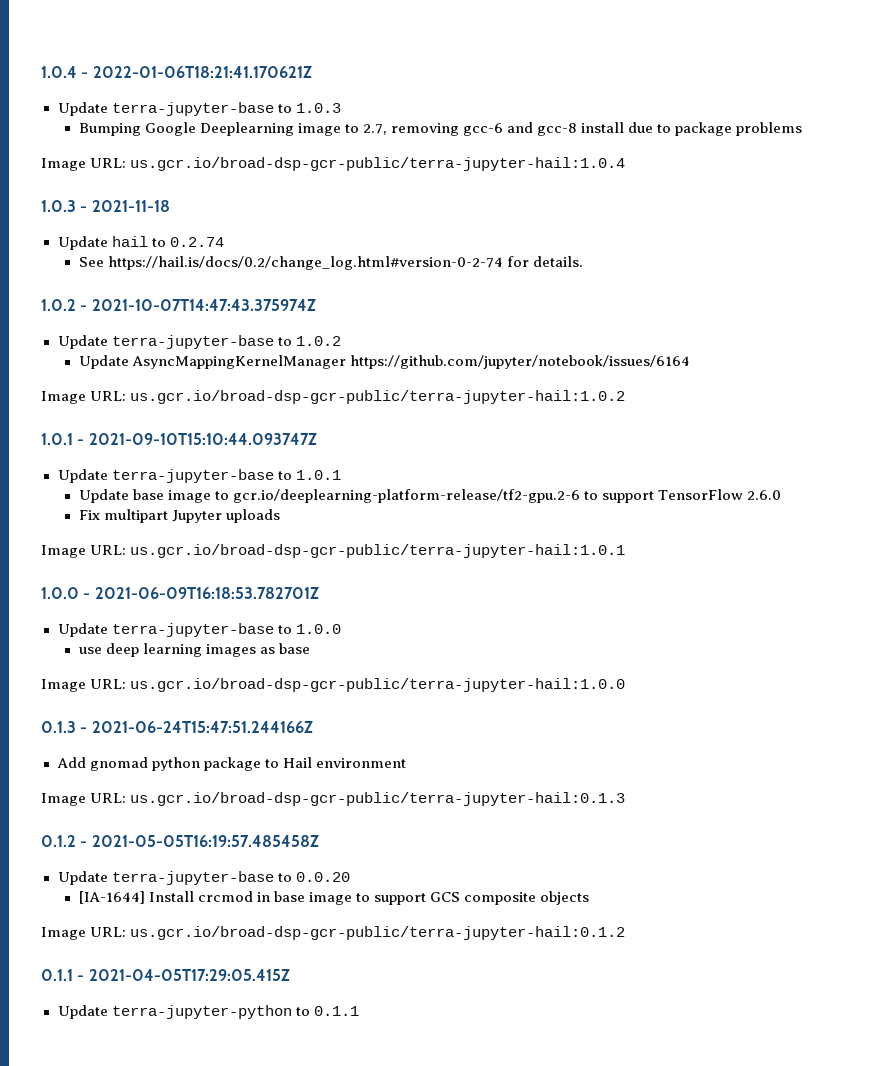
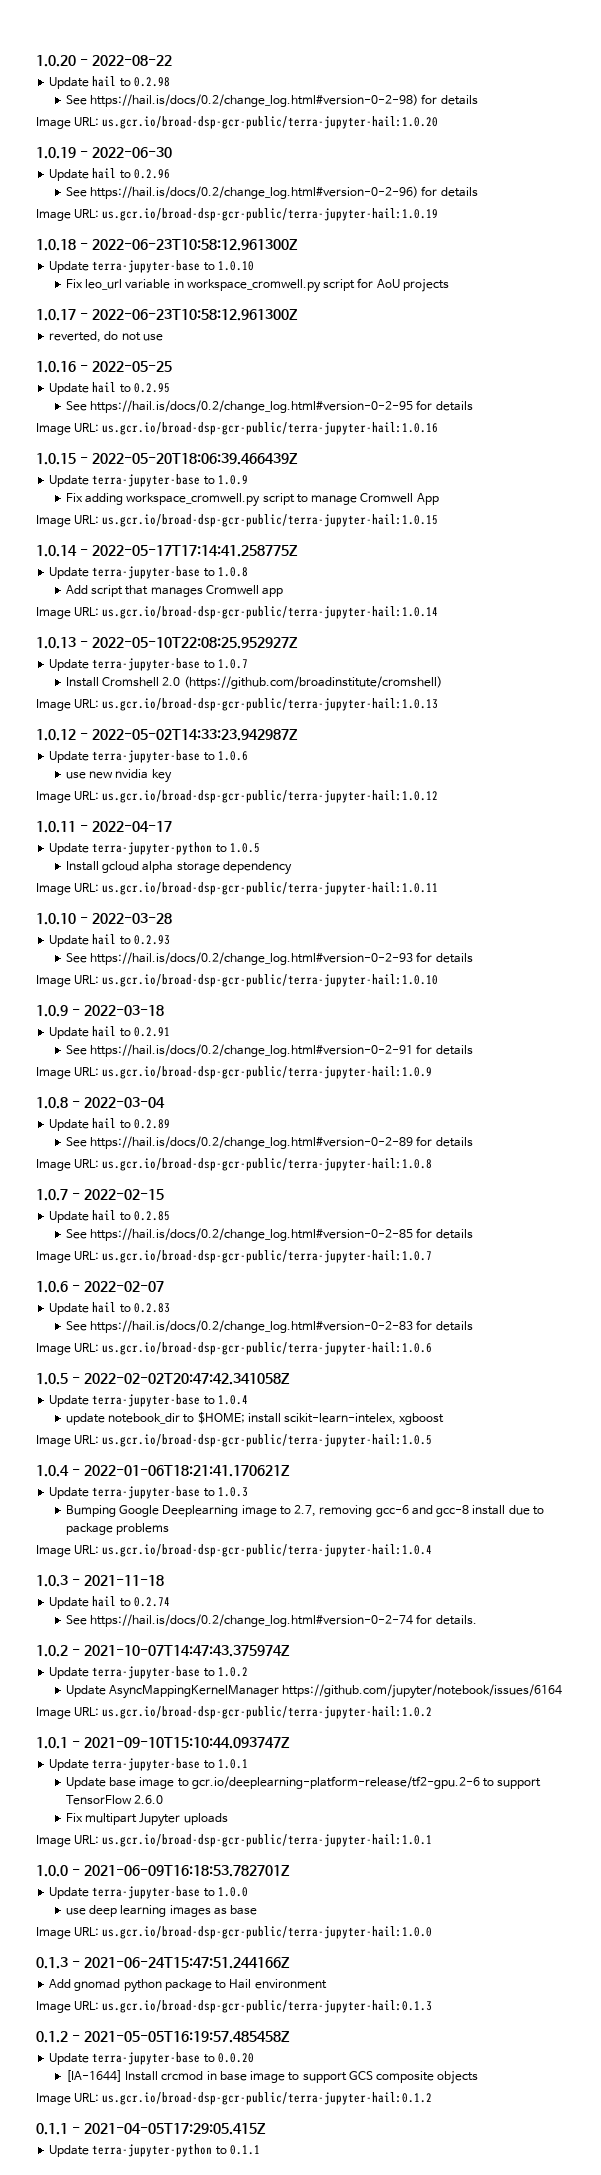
+ 1.0.20 - 2022-08-22
+ Update hail to 0.2.98
+ See https://hail.is/docs/0.2/change_log.html#version-0-2-98) for details
+ Image URL: us.gcr.io/broad-dsp-gcr-public/terra-jupyter-hail:1.0.20
+ 1.0.19 - 2022-06-30
+ Update hail to 0.2.96
+ See https://hail.is/docs/0.2/change_log.html#version-0-2-96) for details
+ Image URL: us.gcr.io/broad-dsp-gcr-public/terra-jupyter-hail:1.0.19
+ 1.0.18 - 2022-06-23T10:58:12.961300Z
+ Update terra-jupyter-base to 1.0.10
+ Fix leo_url variable in workspace_cromwell.py script for AoU projects
+ 1.0.17 - 2022-06-23T10:58:12.961300Z
+ reverted, do not use
+ 1.0.16 - 2022-05-25
+ Update hail to 0.2.95
+ See https://hail.is/docs/0.2/change_log.html#version-0-2-95 for details
+ Image URL: us.gcr.io/broad-dsp-gcr-public/terra-jupyter-hail:1.0.16
+ 1.0.15 - 2022-05-20T18:06:39.466439Z
+ Update terra-jupyter-base to 1.0.9
+ Fix adding workspace_cromwell.py script to manage Cromwell App
+ Image URL: us.gcr.io/broad-dsp-gcr-public/terra-jupyter-hail:1.0.15
+ 1.0.14 - 2022-05-17T17:14:41.258775Z
+ Update terra-jupyter-base to 1.0.8
+ Add script that manages Cromwell app
+ Image URL: us.gcr.io/broad-dsp-gcr-public/terra-jupyter-hail:1.0.14
+ 1.0.13 - 2022-05-10T22:08:25.952927Z
+ Update terra-jupyter-base to 1.0.7
+ Install Cromshell 2.0 (https://github.com/broadinstitute/cromshell)
+ Image URL: us.gcr.io/broad-dsp-gcr-public/terra-jupyter-hail:1.0.13
+ 1.0.12 - 2022-05-02T14:33:23.942987Z
+ Update terra-jupyter-base to 1.0.6
+ use new nvidia key
+ Image URL: us.gcr.io/broad-dsp-gcr-public/terra-jupyter-hail:1.0.12
+ 1.0.11 - 2022-04-17
+ Update terra-jupyter-python to 1.0.5
+ Install gcloud alpha storage dependency
+ Image URL: us.gcr.io/broad-dsp-gcr-public/terra-jupyter-hail:1.0.11
+ 1.0.10 - 2022-03-28
+ Update hail to 0.2.93
+ See https://hail.is/docs/0.2/change_log.html#version-0-2-93 for details
+ Image URL: us.gcr.io/broad-dsp-gcr-public/terra-jupyter-hail:1.0.10
+ 1.0.9 - 2022-03-18
+ Update hail to 0.2.91
+ See https://hail.is/docs/0.2/change_log.html#version-0-2-91 for details
+ Image URL: us.gcr.io/broad-dsp-gcr-public/terra-jupyter-hail:1.0.9
+ 1.0.8 - 2022-03-04
+ Update hail to 0.2.89
+ See https://hail.is/docs/0.2/change_log.html#version-0-2-89 for details
+ Image URL: us.gcr.io/broad-dsp-gcr-public/terra-jupyter-hail:1.0.8
+ 1.0.7 - 2022-02-15
+ Update hail to 0.2.85
+ See https://hail.is/docs/0.2/change_log.html#version-0-2-85 for details
+ Image URL: us.gcr.io/broad-dsp-gcr-public/terra-jupyter-hail:1.0.7
+ 1.0.6 - 2022-02-07
+ Update hail to 0.2.83
+ See https://hail.is/docs/0.2/change_log.html#version-0-2-83 for details
+ Image URL: us.gcr.io/broad-dsp-gcr-public/terra-jupyter-hail:1.0.6
+ 1.0.5 - 2022-02-02T20:47:42.341058Z
+ Update terra-jupyter-base to 1.0.4
+ update notebook_dir to $HOME; install scikit-learn-intelex, xgboost
+ Image URL: us.gcr.io/broad-dsp-gcr-public/terra-jupyter-hail:1.0.5

